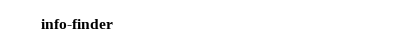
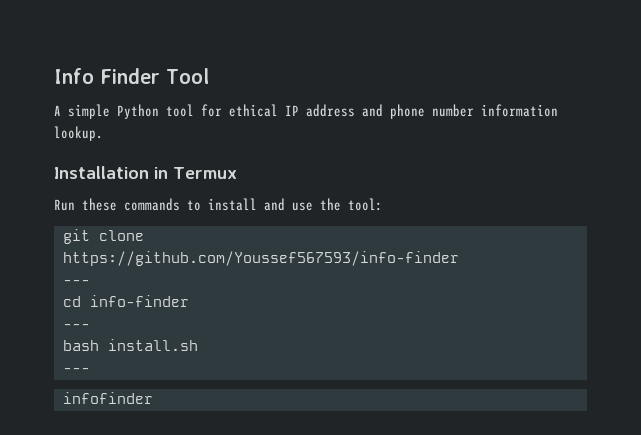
- info-finder
+ Info Finder Tool
+ A simple Python tool for ethical IP address and phone number information lookup.
+ Installation in Termux
+ Run these commands to install and use the tool:
+ git clone
+ https://github.com/Youssef567593/info-finder
+ ---
+ cd info-finder
+ ---
+ bash install.sh
+ ---
+ infofinder

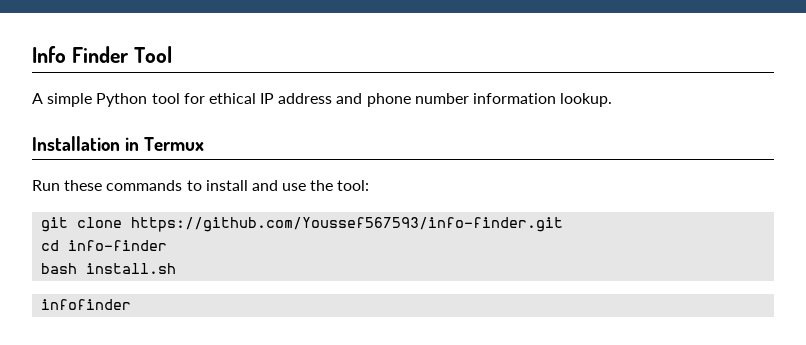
- git clone
- https://github.com/Youssef567593/info-finder
- ---
+ git clone https://github.com/Youssef567593/info-finder.git
  cd info-finder
- ---
  bash install.sh
- ---

